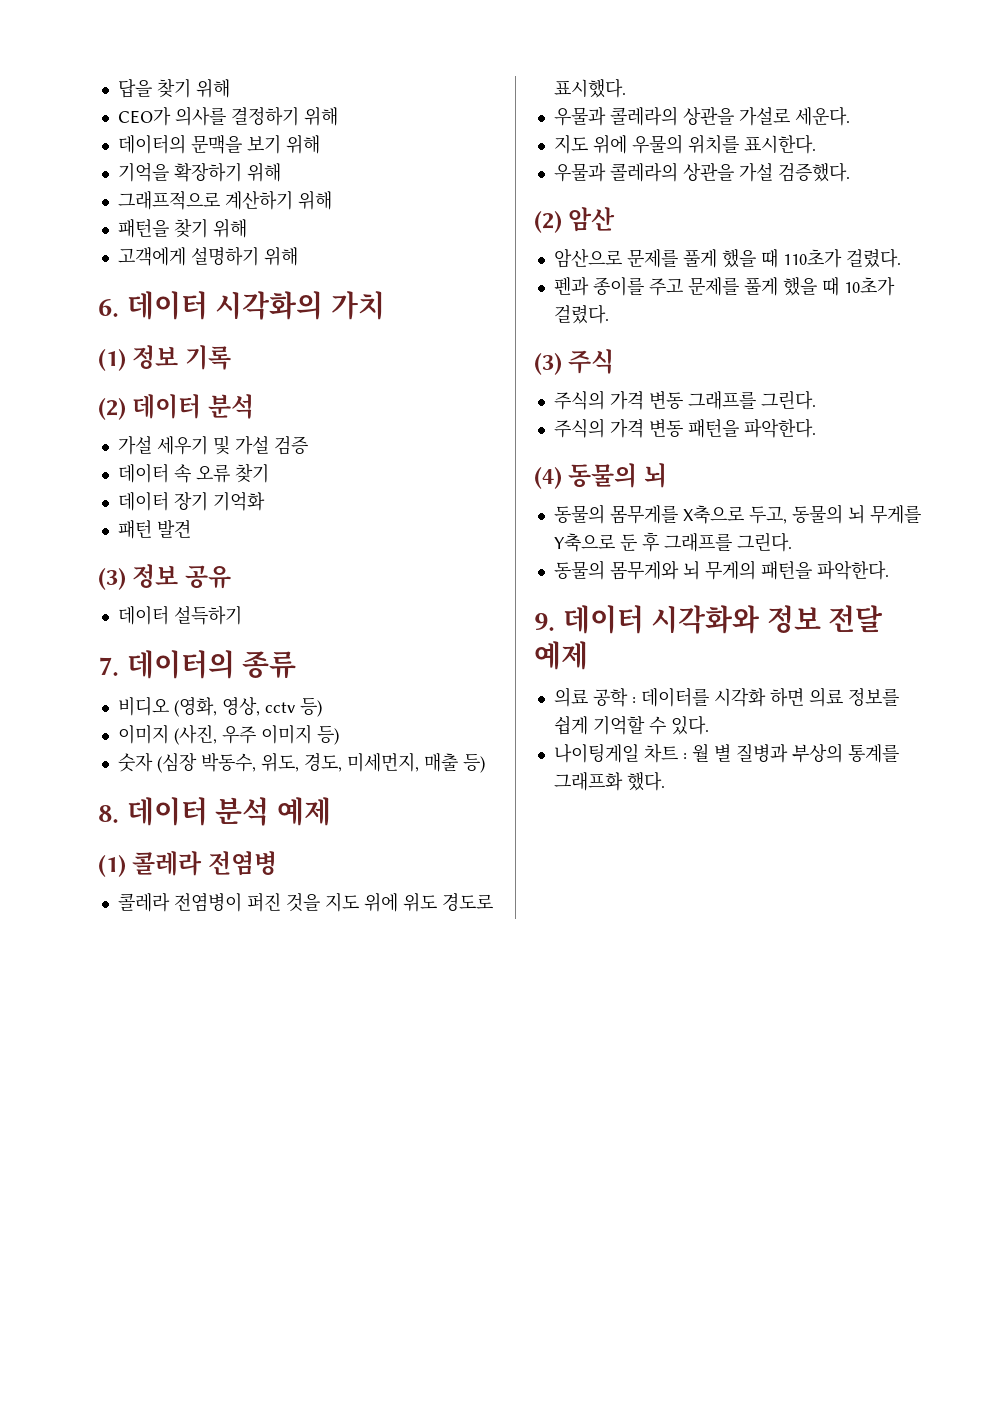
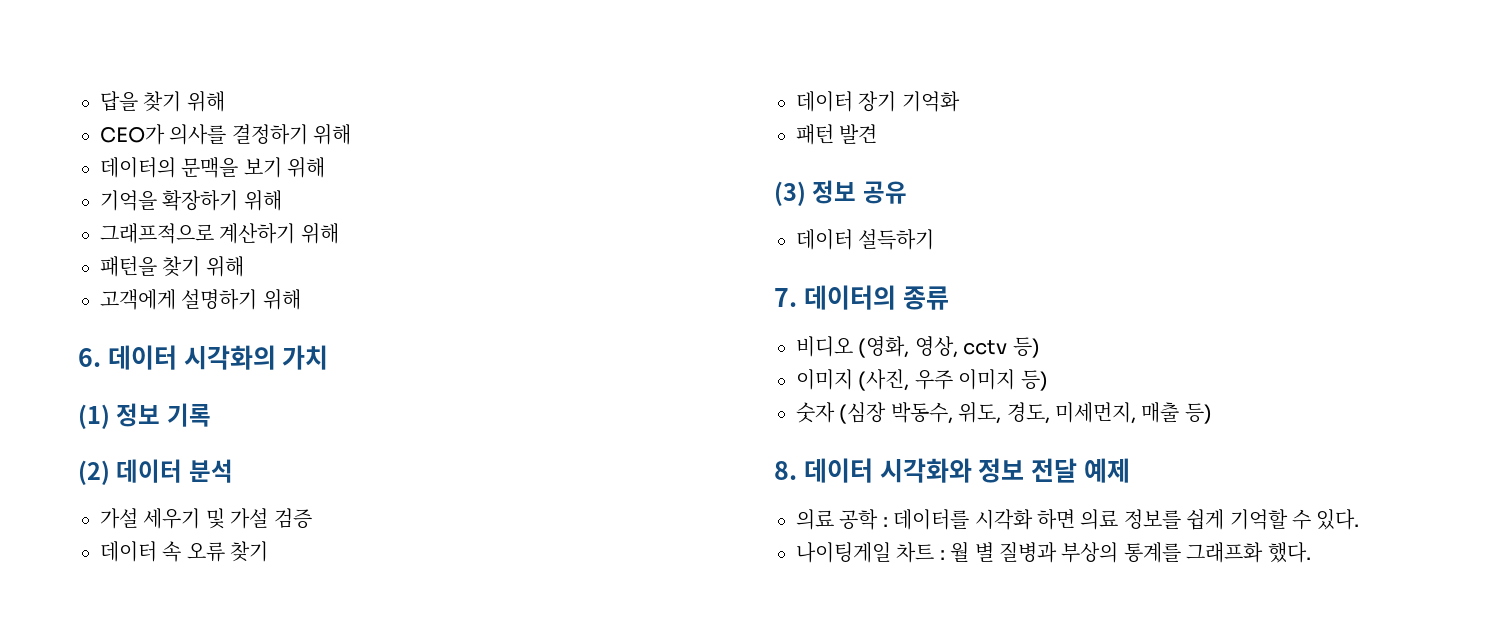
- 8. 데이터 분석 예제
- (1) 콜레라 전염병
- 콜레라 전염병이 퍼진 것을 지도 위에 위도 경도로 표시했다.
- 우물과 콜레라의 상관을 가설로 세운다.
- 지도 위에 우물의 위치를 표시한다.
- 우물과 콜레라의 상관을 가설 검증했다.
- (2) 암산
- 암산으로 문제를 풀게 했을 때 110초가 걸렸다.
- 펜과 종이를 주고 문제를 풀게 했을 때 10초가 걸렸다.
- (3) 주식
- 주식의 가격 변동 그래프를 그린다.
- 주식의 가격 변동 패턴을 파악한다.
- (4) 동물의 뇌
- 동물의 몸무게를 X축으로 두고, 동물의 뇌 무게를 Y축으로 둔 후 그래프를 그린다.
- 동물의 몸무게와 뇌 무게의 패턴을 파악한다.
- 9. 데이터 시각화와 정보 전달 예제
+ 8. 데이터 시각화와 정보 전달 예제

